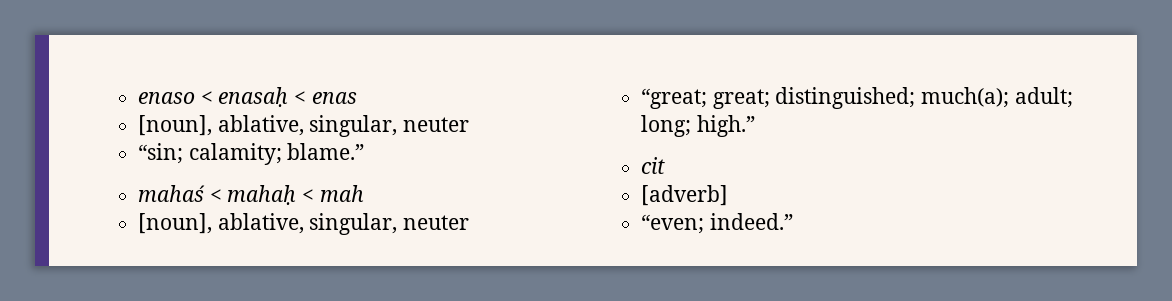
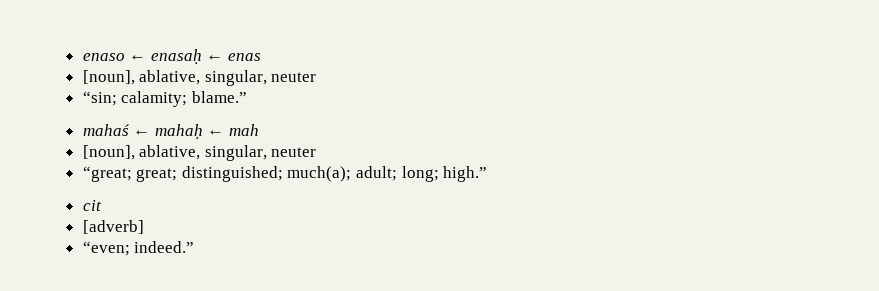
- enaso < enasaḥ < enas
+ enaso ← enasaḥ ← enas
- mahaś < mahaḥ < mah
+ mahaś ← mahaḥ ← mah

